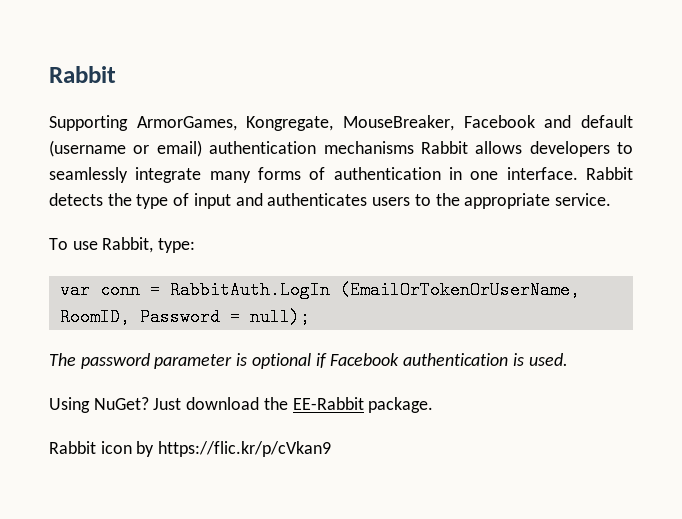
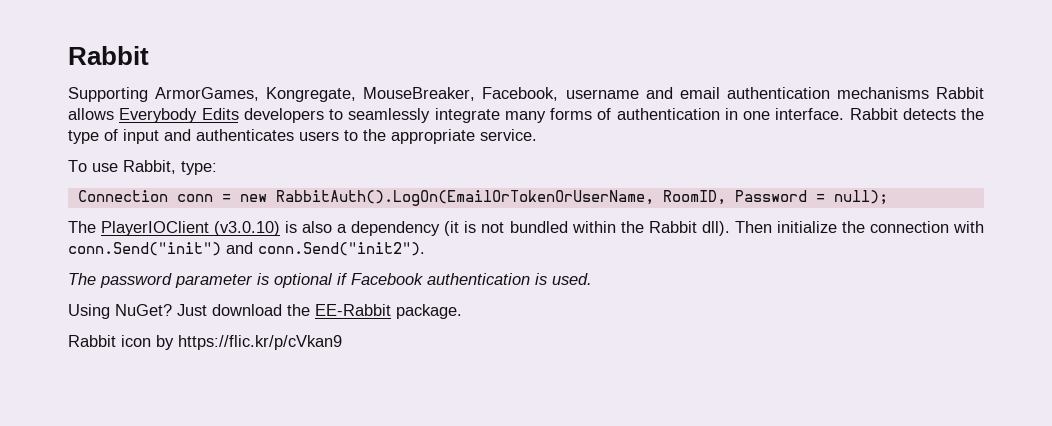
- Supporting ArmorGames, Kongregate, MouseBreaker, Facebook and default (username or email) authentication mechanisms Rabbit allows developers to seamlessly integrate many forms of authentication in one interface.
+ Supporting ArmorGames, Kongregate, MouseBreaker, Facebook, username and email authentication mechanisms Rabbit allows Everybody Edits developers to seamlessly integrate many forms of authentication in one interface.
- var conn = RabbitAuth.LogIn (EmailOrTokenOrUserName, RoomID, Password = null);
+ Connection conn = new RabbitAuth().LogOn(EmailOrTokenOrUserName, RoomID, Password = null);
+ The PlayerIOClient (v3.0.10) is also a dependency (it is not bundled within the Rabbit dll). Then initialize the connection with conn.Send("init") and conn.Send("init2").

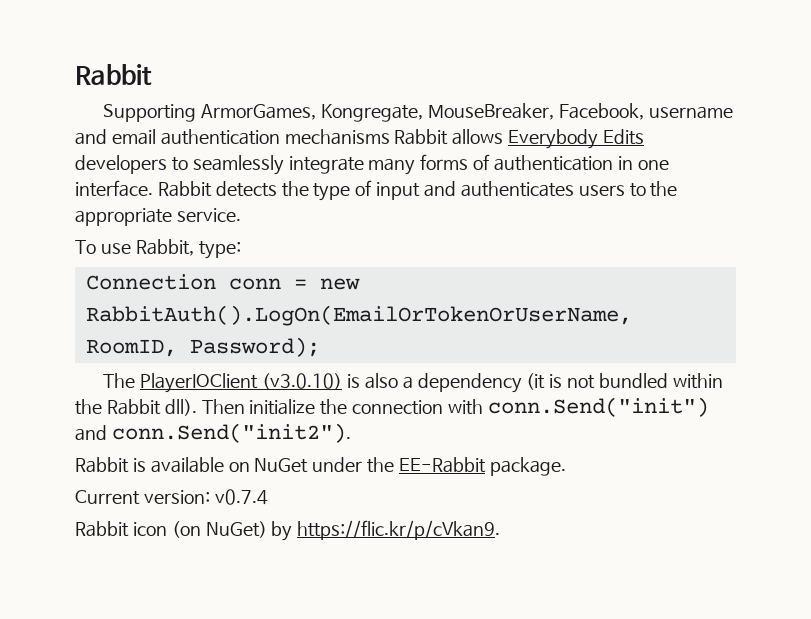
- Connection conn = new RabbitAuth().LogOn(EmailOrTokenOrUserName, RoomID, Password = null);
+ Connection conn = new RabbitAuth().LogOn(EmailOrTokenOrUserName, RoomID, Password);
- The password parameter is optional if Facebook authentication is used.
- Using NuGet? Just download the EE-Rabbit package.
+ Rabbit is available on NuGet under the EE-Rabbit package.
+ Current version: v0.7.4
- Rabbit icon by https://flic.kr/p/cVkan9
+ Rabbit icon (on NuGet) by https://flic.kr/p/cVkan9.

